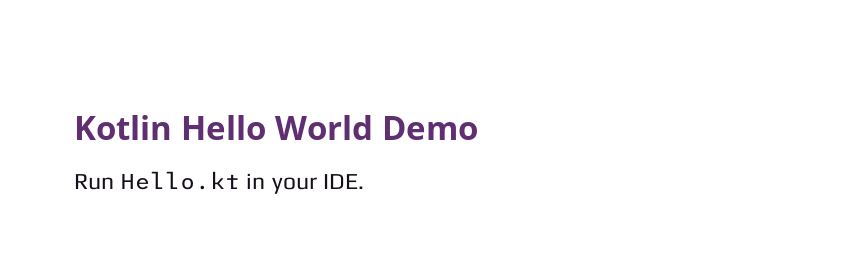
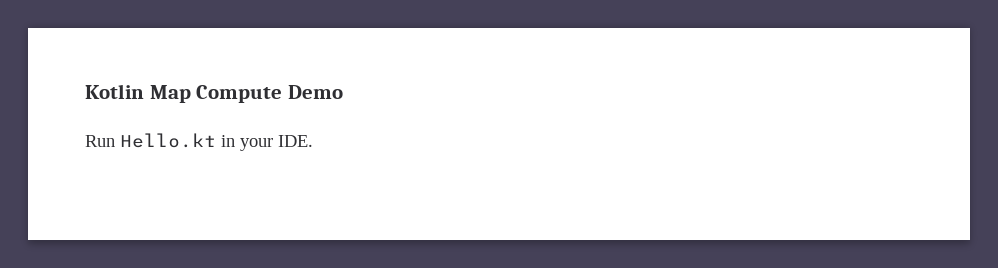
- Kotlin Hello World Demo
+ Kotlin Map Compute Demo

